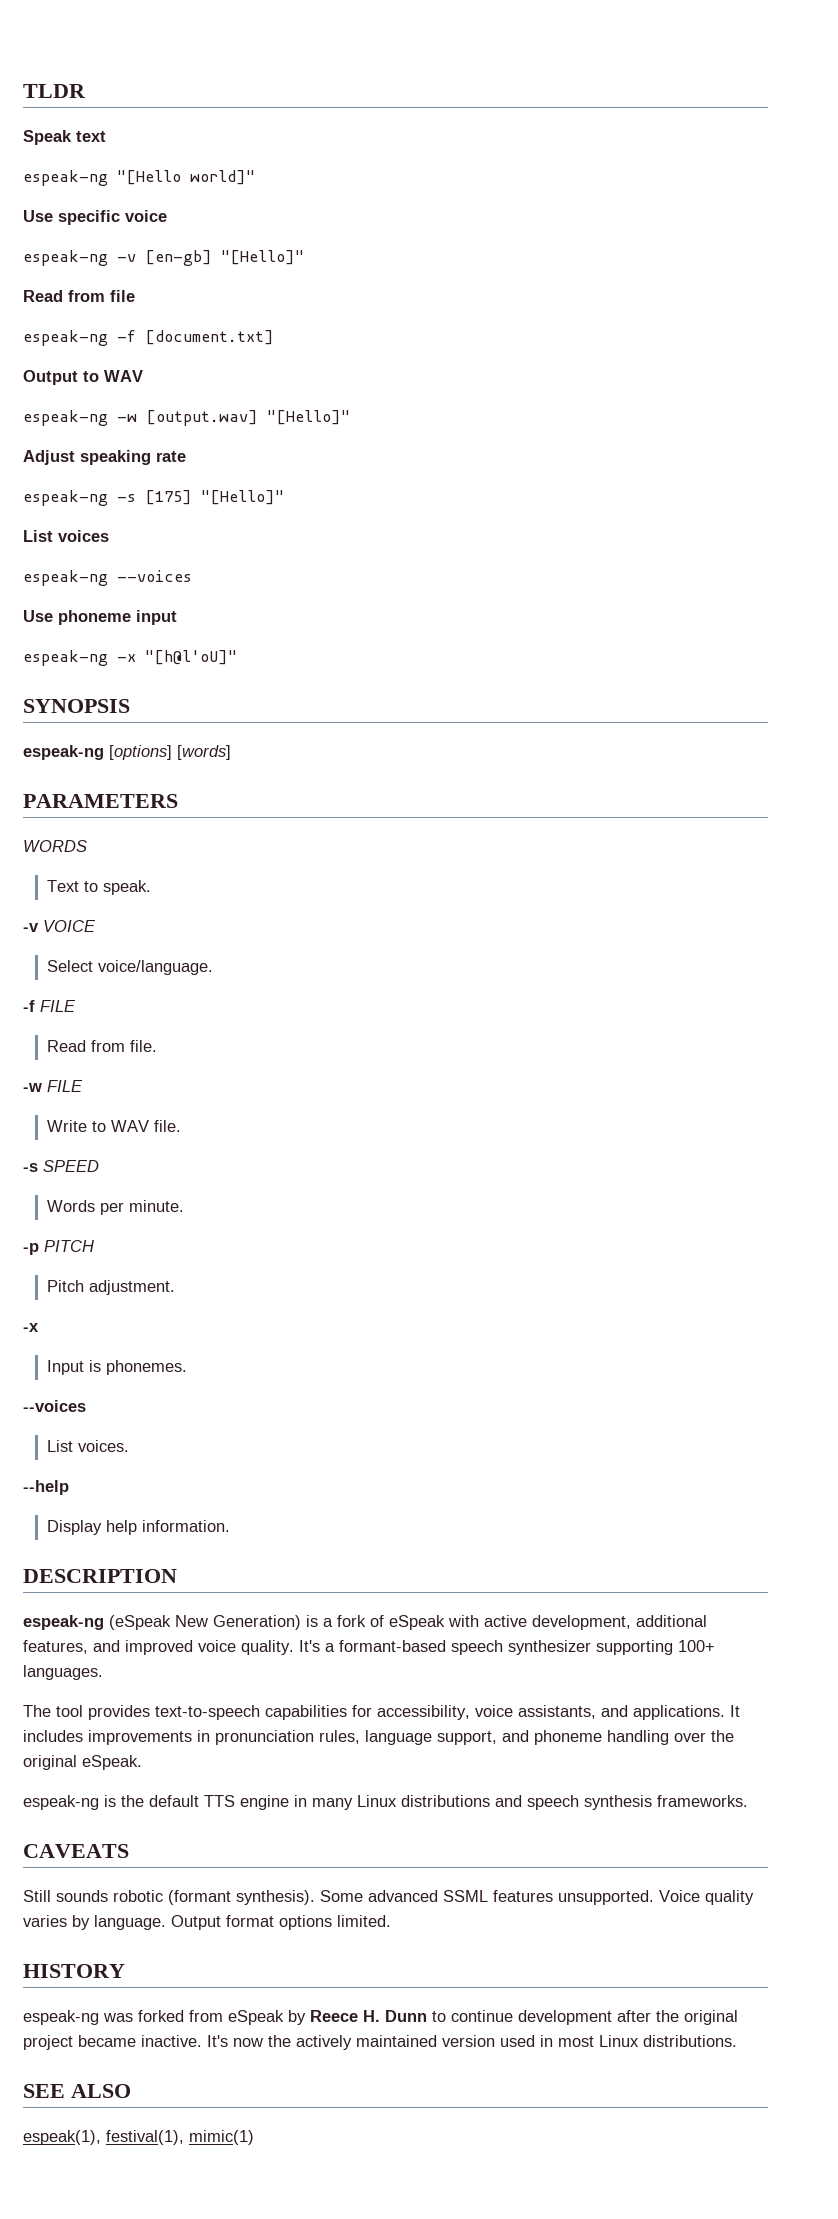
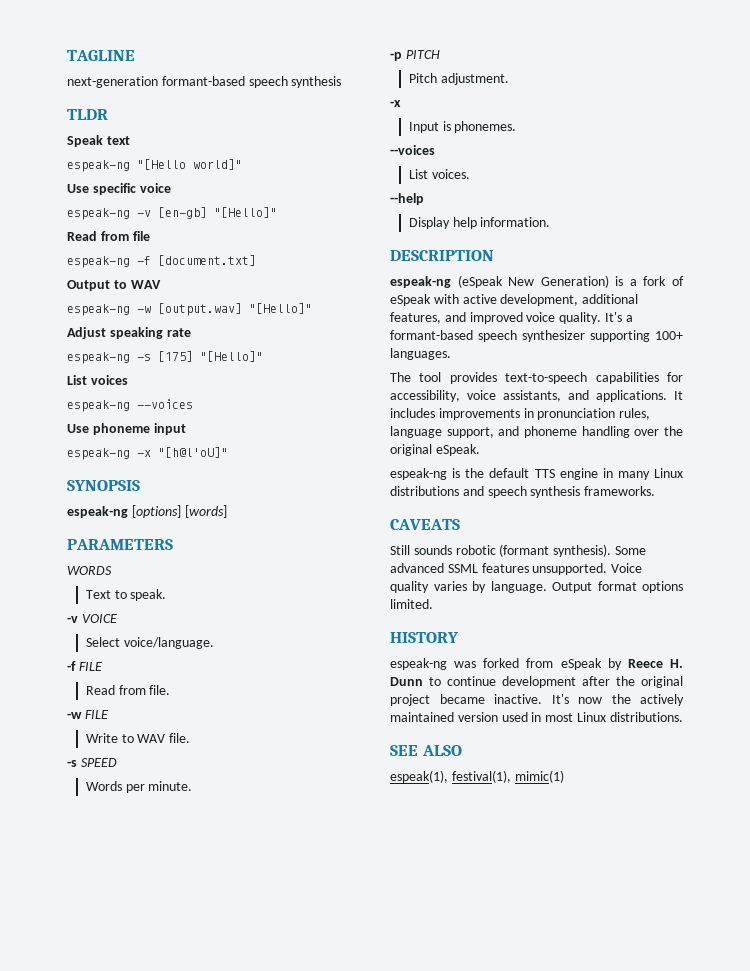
+ TAGLINE
+ next-generation formant-based speech synthesis

